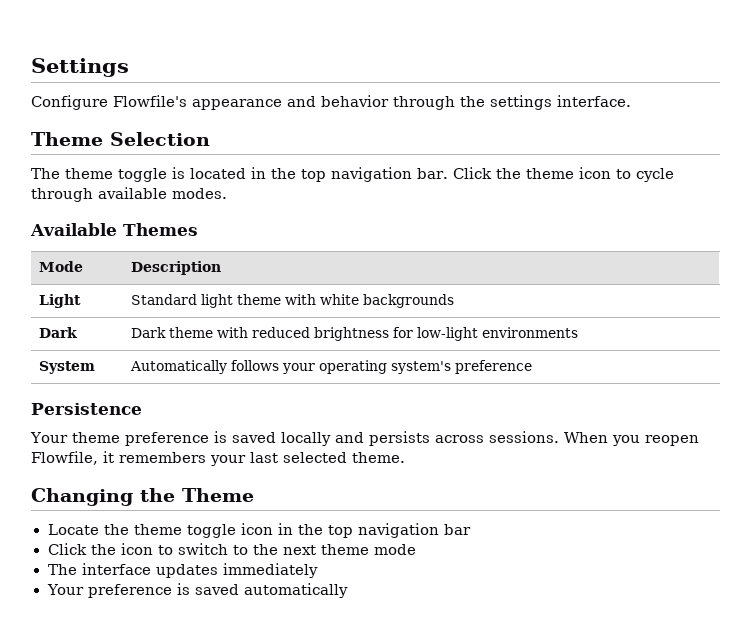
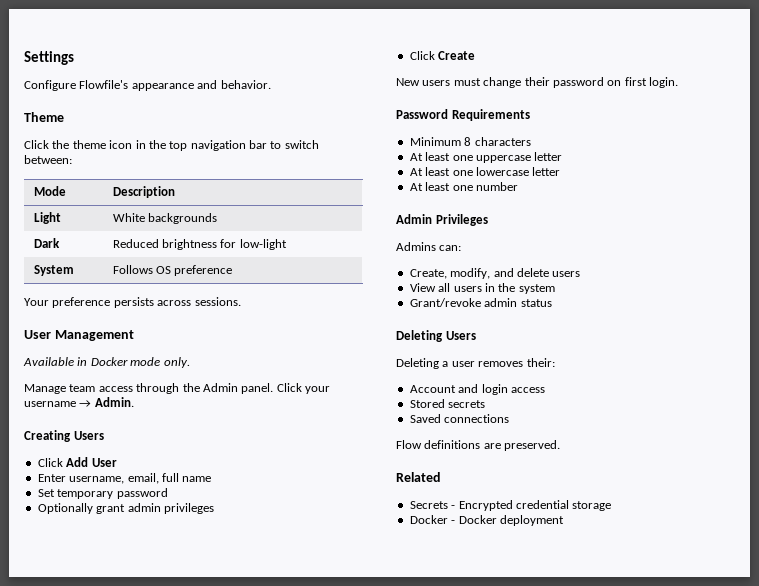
- Configure Flowfile's appearance and behavior through the settings interface.
- Theme Selection
- The theme toggle is located in the top navigation bar. Click the theme icon to cycle through available modes.
- Available Themes
+ Configure Flowfile's appearance and behavior.
+ Theme
+ Click the theme icon in the top navigation bar to switch between:
  Mode | Description
- Light | Standard light theme with white backgrounds
- Dark | Dark theme with reduced brightness for low-light environments
+ Light | White backgrounds
+ Dark | Reduced brightness for low-light
- System | Automatically follows your operating system's preference
- Persistence
- Your theme preference is saved locally and persists across sessions. When you reopen Flowfile, it remembers your last selected theme.
- Changing the Theme
- Locate the theme toggle icon in the top navigation bar
- Click the icon to switch to the next theme mode
- The interface updates immediately
- Your preference is saved automatically
+ System | Follows OS preference
+ Your preference persists across sessions.
+ User Management
+ Available in Docker mode only.
+ Manage team access through the Admin panel. Click your username → Admin.
+ Creating Users
+ Click Add User
+ Enter username, email, full name
+ Set temporary password
+ Optionally grant admin privileges
+ Click Create
+ New users must change their password on first login.
+ Password Requirements
+ Minimum 8 characters
+ At least one uppercase letter
+ At least one lowercase letter
+ At least one number
+ Admin Privileges
+ Admins can:
+ Create, modify, and delete users
+ View all users in the system
+ Grant/revoke admin status
+ Deleting Users
+ Deleting a user removes their:
+ Account and login access
+ Stored secrets
+ Saved connections
+ Flow definitions are preserved.
+ Related
+ Secrets - Encrypted credential storage
+ Docker - Docker deployment

